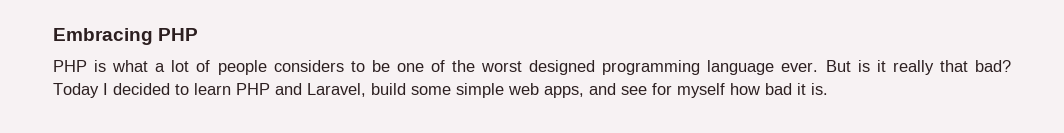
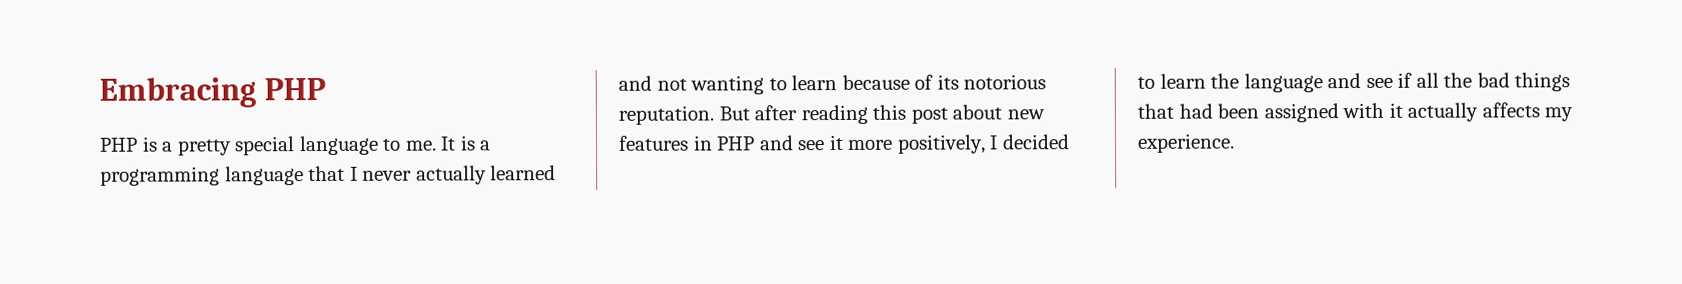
- PHP is what a lot of people considers to be one of the worst designed programming language ever. But is it really that bad? Today I decided to learn PHP and Laravel, build some simple web apps, and see for myself how bad it is.
+ PHP is a pretty special language to me. It is a programming language that I never actually learned and not wanting to learn because of its notorious reputation. But after reading this post about new features in PHP and see it more positively, I decided to learn the language and see if all the bad things that had been assigned with it actually affects my experience.

